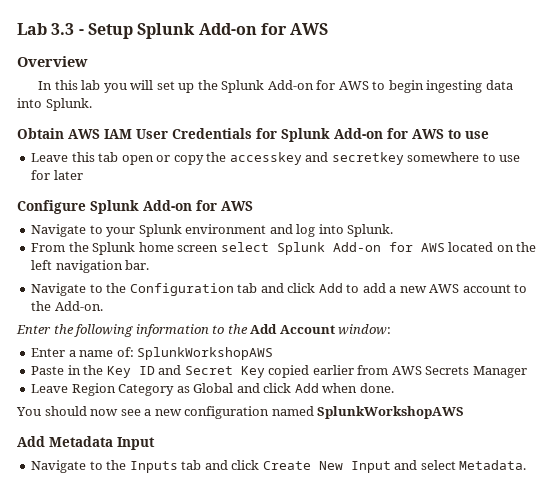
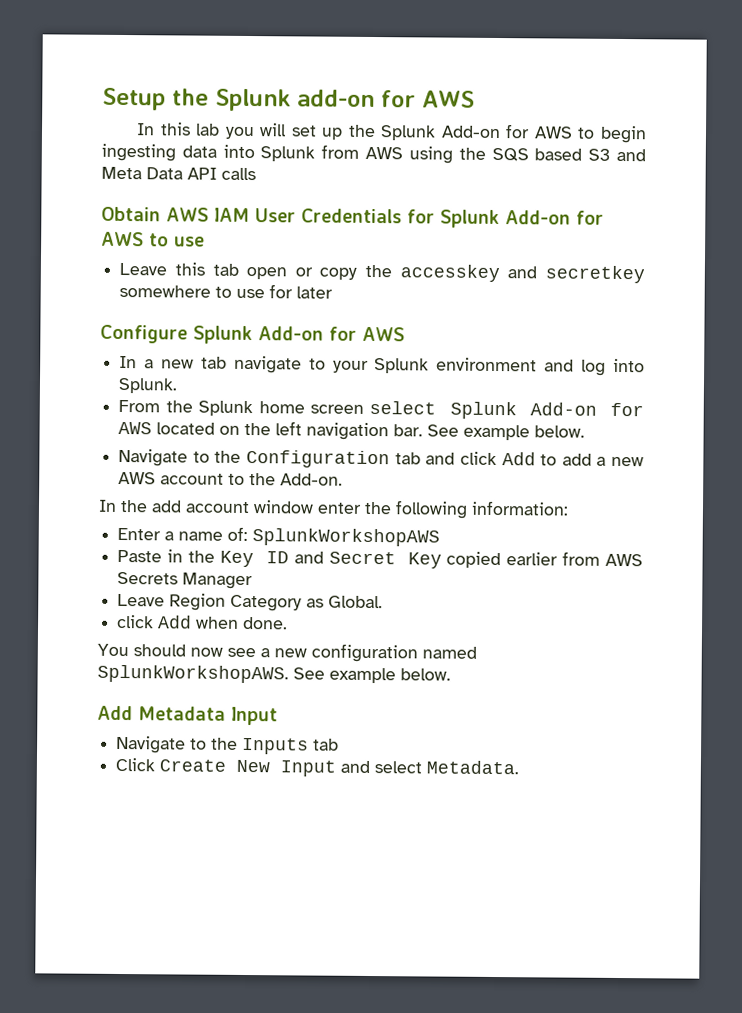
- Lab 3.3 - Setup Splunk Add-on for AWS
- Overview
+ Setup the Splunk add-on for AWS
- In this lab you will set up the Splunk Add-on for AWS to begin ingesting data into Splunk.
+ In this lab you will set up the Splunk Add-on for AWS to begin ingesting data into Splunk from AWS using the SQS based S3 and Meta Data API calls
- Navigate to your Splunk environment and log into Splunk.
+ In a new tab navigate to your Splunk environment and log into Splunk.
- From the Splunk home screen select Splunk Add-on for AWS located on the left navigation bar.
+ From the Splunk home screen select Splunk Add-on for AWS located on the left navigation bar. See example below.
- Enter the following information to the Add Account window:
+ In the add account window enter the following information:
- Leave Region Category as Global and click Add when done.
+ Leave Region Category as Global.
+ click Add when done.
- You should now see a new configuration named SplunkWorkshopAWS
+ You should now see a new configuration named SplunkWorkshopAWS. See example below.
- Navigate to the Inputs tab and click Create New Input and select Metadata.
+ Navigate to the Inputs tab
+ Click Create New Input and select Metadata.

